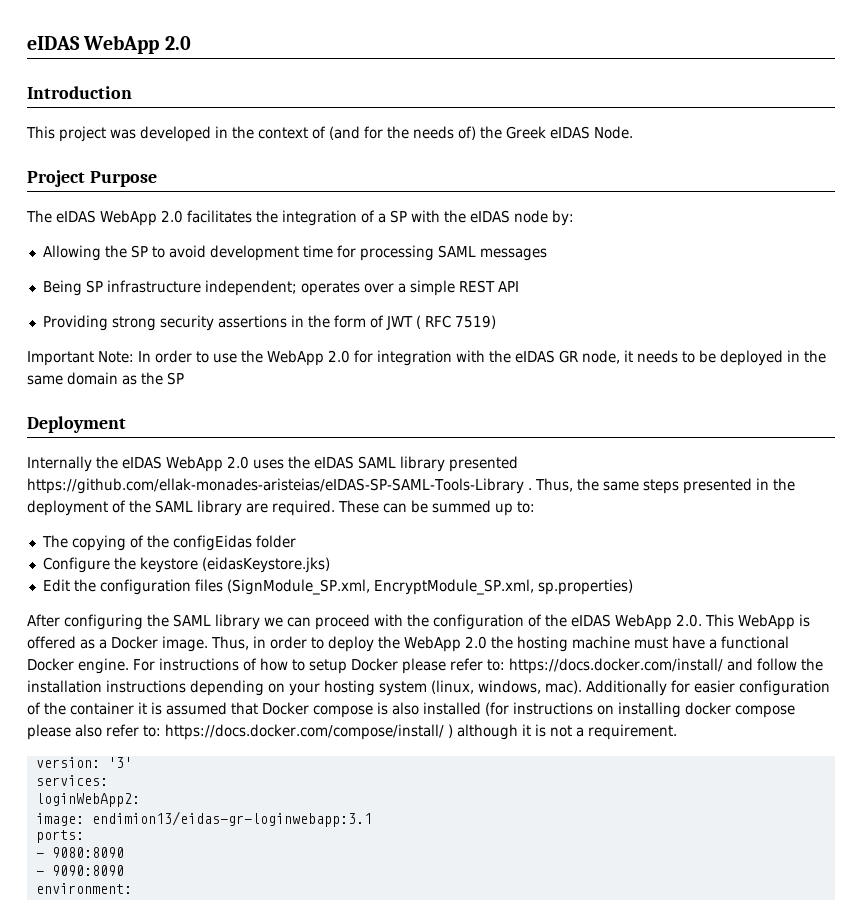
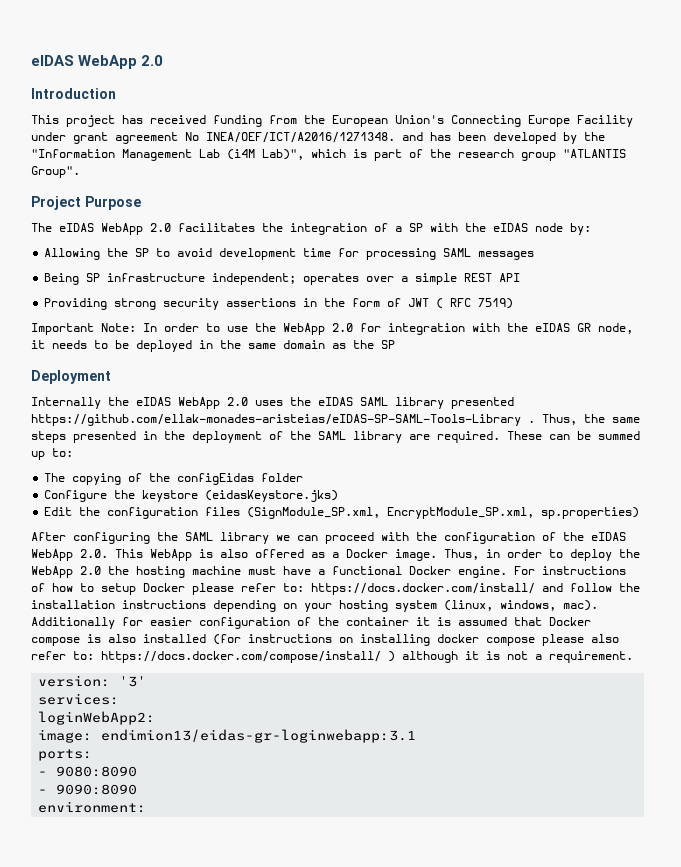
- This project was developed in the context of (and for the needs of) the Greek eIDAS Node.
+ This project has received funding from the European Union's Connecting Europe Facility under grant agreement No INEA/OEF/ICT/A2016/1271348. and has been developed by the "Information Management Lab (i4M Lab)", which is part of the research group "ATLANTIS Group".
- After configuring the SAML library we can proceed with the configuration of the eIDAS WebApp 2.0. This WebApp is offered as a Docker image.
+ After configuring the SAML library we can proceed with the configuration of the eIDAS WebApp 2.0. This WebApp is also offered as a Docker image.

